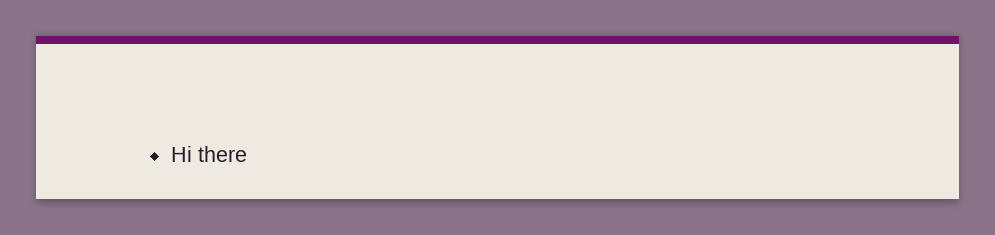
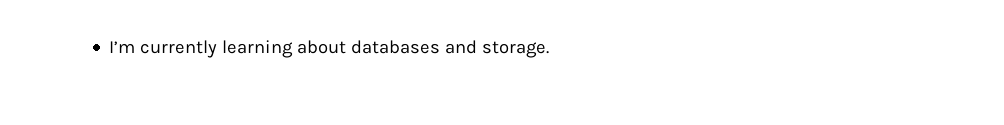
- Hi there
+ I’m currently learning about databases and storage.

